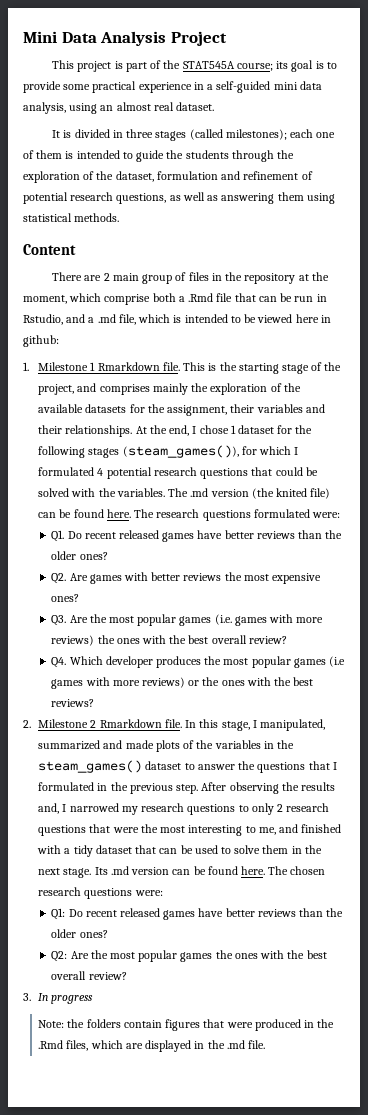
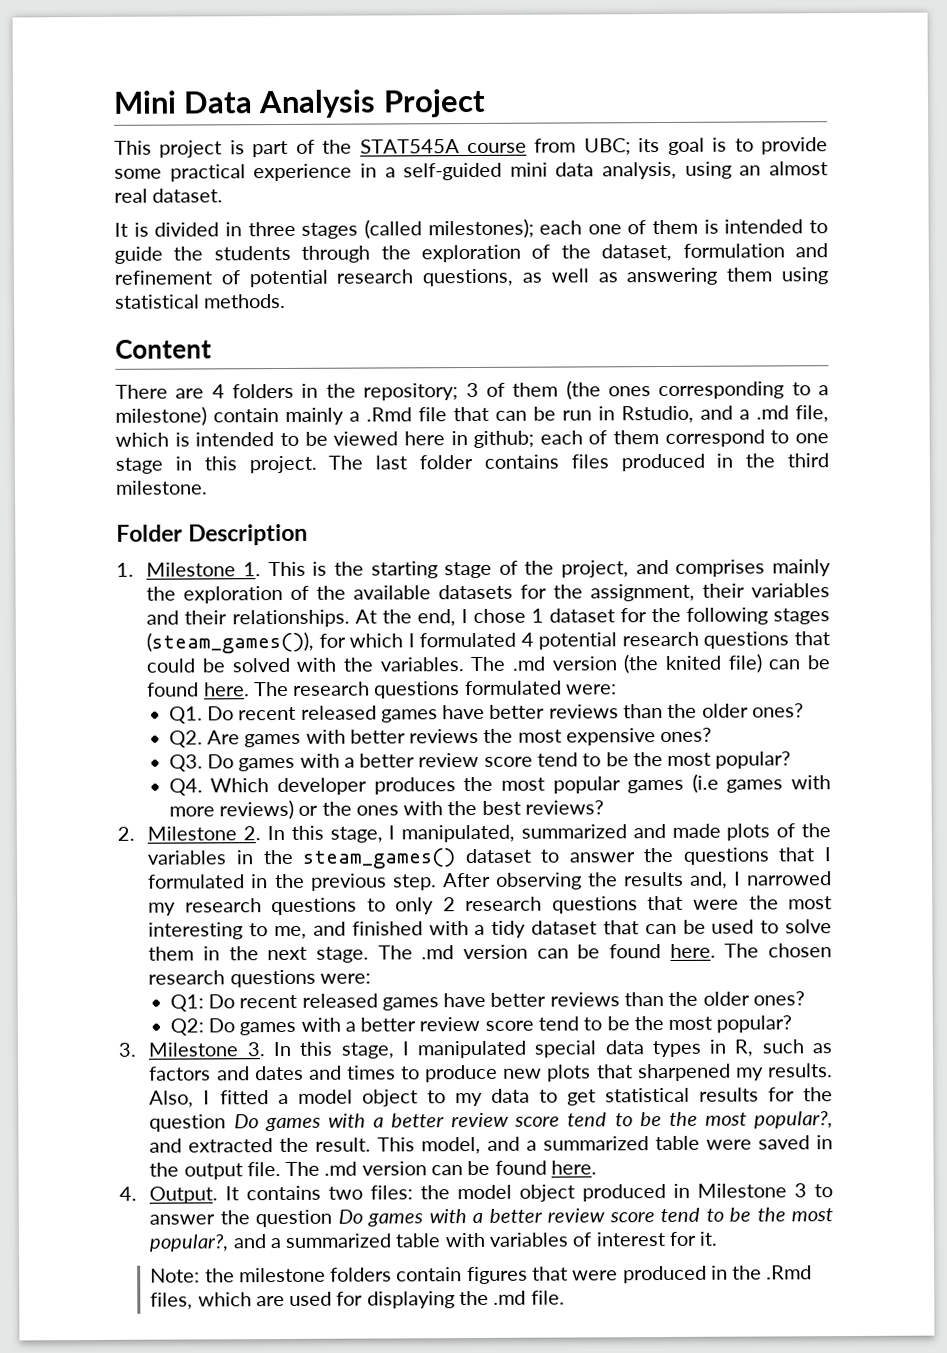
- This project is part of the STAT545A course; its goal is to provide some practical experience in a self-guided mini data analysis, using an almost real dataset.
+ This project is part of the STAT545A course from UBC; its goal is to provide some practical experience in a self-guided mini data analysis, using an almost real dataset.
- There are 2 main group of files in the repository at the moment, which comprise both a .Rmd file that can be run in Rstudio, and a .md file, which is intended to be viewed here in github:
+ There are 4 folders in the repository; 3 of them (the ones corresponding to a milestone) contain mainly a .Rmd file that can be run in Rstudio, and a .md file, which is intended to be viewed here in github; each of them correspond to one stage in this project. The last folder contains files produced in the third milestone.
+ Folder Description
- 1. Milestone 1 Rmarkdown file. This is the starting stage of the project, and comprises mainly the exploration of the available datasets for the assignment, their variables and their relationships.
+ 1. Milestone 1. This is the starting stage of the project, and comprises mainly the exploration of the available datasets for the assignment, their variables and their relationships.
- Q3. Are the most popular games (i.e. games with more reviews) the ones with the best overall review?
+ Q3. Do games with a better review score tend to be the most popular?
- 2. Milestone 2 Rmarkdown file. In this stage, I manipulated, summarized and made plots of the variables in the steam_games() dataset to answer the questions that I formulated in the previous step.
+ 2. Milestone 2. In this stage, I manipulated, summarized and made plots of the variables in the steam_games() dataset to answer the questions that I formulated in the previous step.
- After observing the results and, I narrowed my research questions to only 2 research questions that were the most interesting to me, and finished with a tidy dataset that can be used to solve them in the next stage. Its .md version can be found here.
+ After observing the results and, I narrowed my research questions to only 2 research questions that were the most interesting to me, and finished with a tidy dataset that can be used to solve them in the next stage. The .md version can be found here.
- Q2: Are the most popular games the ones with the best overall review?
- 3. In progress
+ Q2: Do games with a better review score tend to be the most popular?
+ 3. Milestone 3. In this stage, I manipulated special data types in R, such as factors and dates and times to produce new plots that sharpened my results. Also, I fitted a model object to my data to get statistical results for the question Do games with a better review score tend to be the most popular?, and extracted the result. This model, and a summarized table were saved in the output file. The .md version can be found here.
+ 4. Output. It contains two files: the model object produced in Milestone 3 to answer the question Do games with a better review score tend to be the most popular?, and a summarized table with variables of interest for it.
- Note: the folders contain figures that were produced in the .Rmd files, which are displayed in the .md file.
+ Note: the milestone folders contain figures that were produced in the .Rmd files, which are used for displaying the .md file.

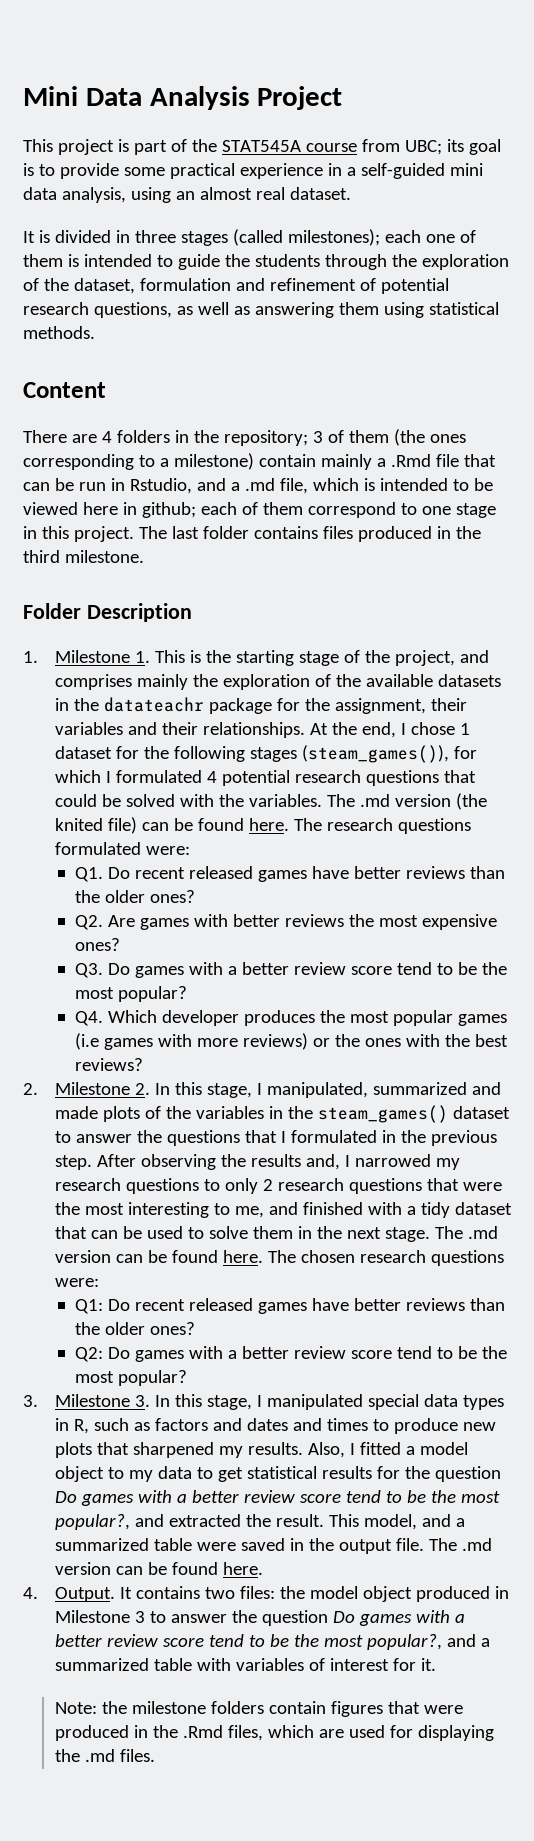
- 1. Milestone 1. This is the starting stage of the project, and comprises mainly the exploration of the available datasets for the assignment, their variables and their relationships.
+ 1. Milestone 1. This is the starting stage of the project, and comprises mainly the exploration of the available datasets in the datateachr package for the assignment, their variables and their relationships.
- Note: the milestone folders contain figures that were produced in the .Rmd files, which are used for displaying the .md file.
+ Note: the milestone folders contain figures that were produced in the .Rmd files, which are used for displaying the .md files.

